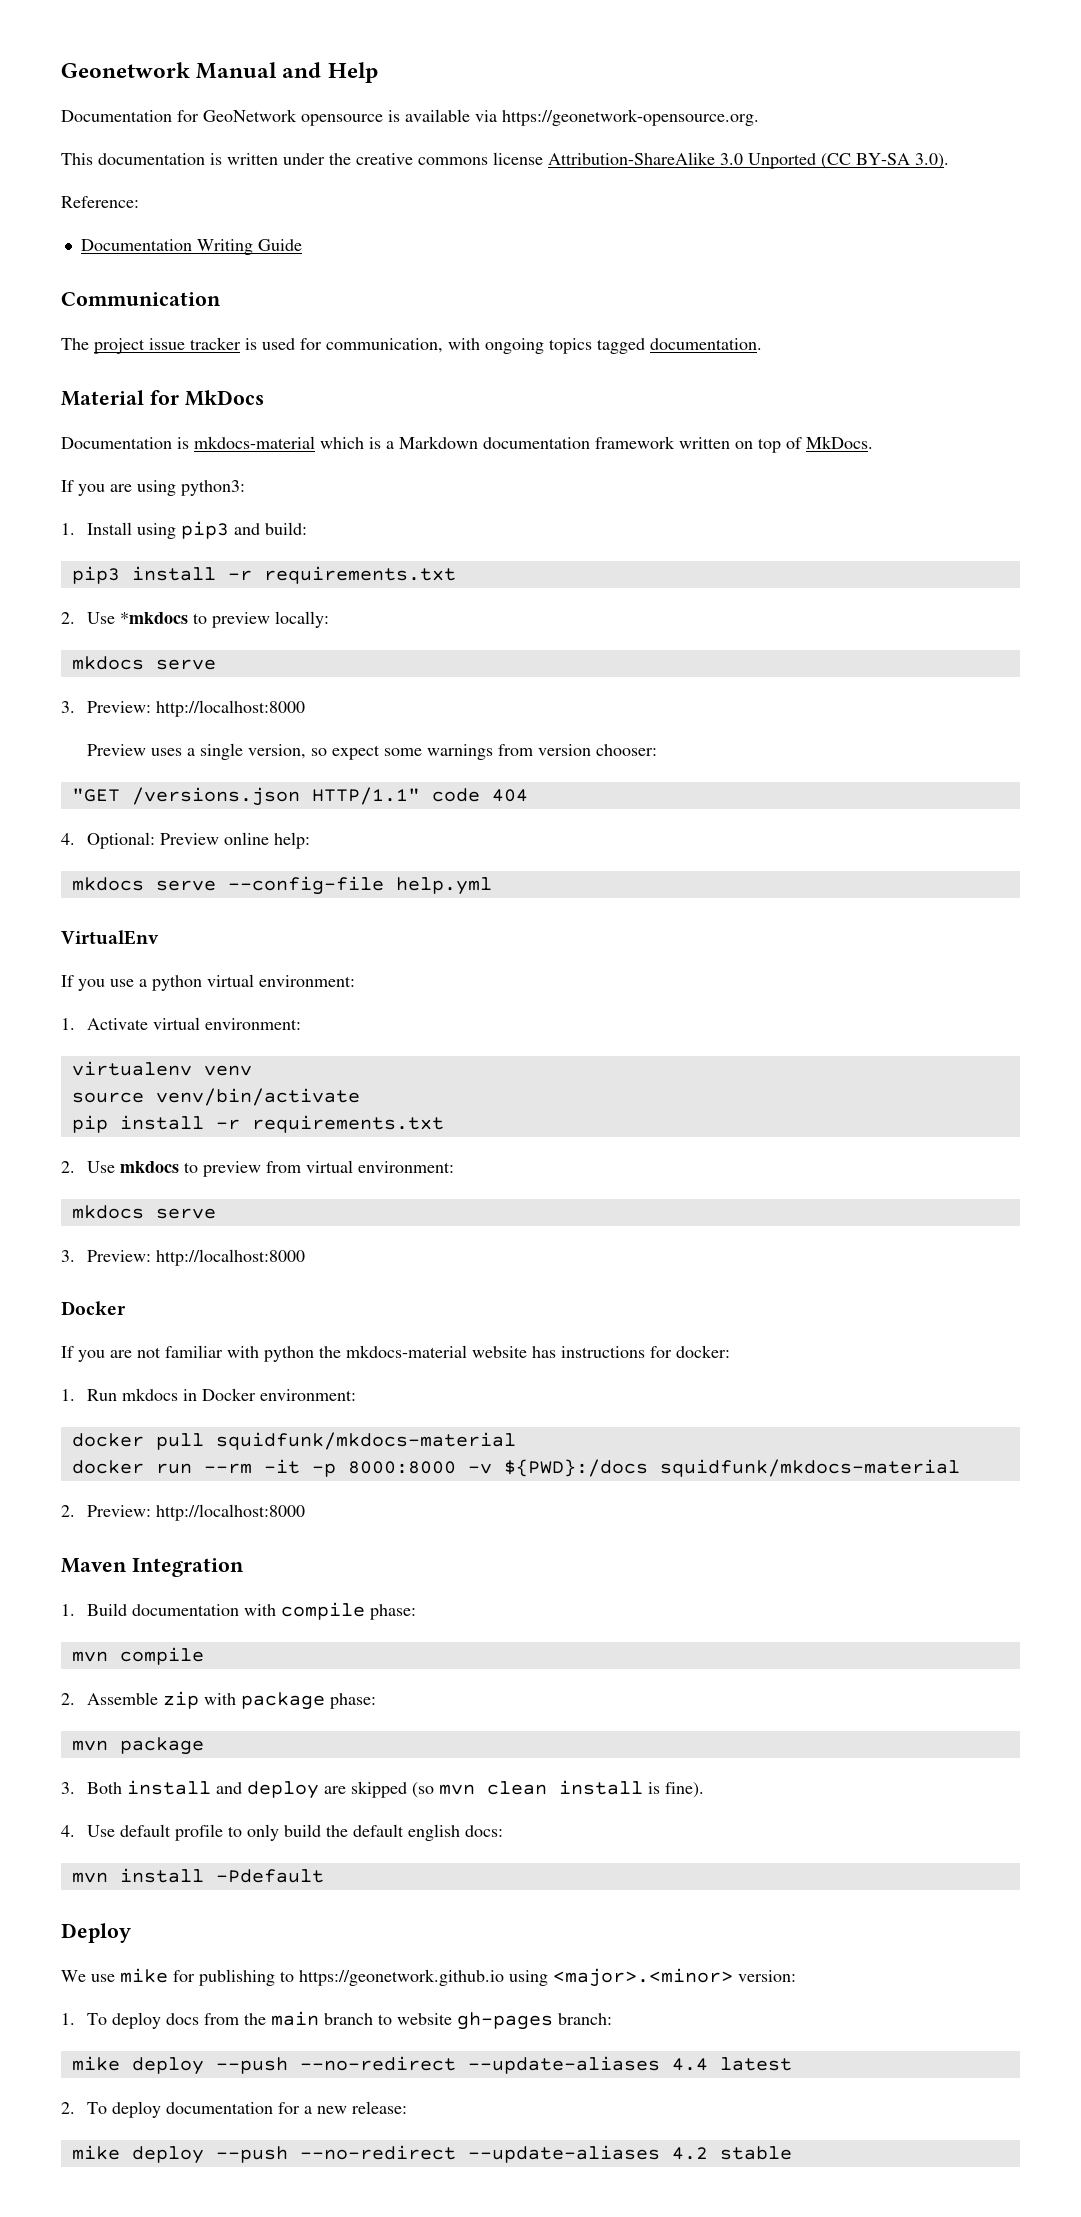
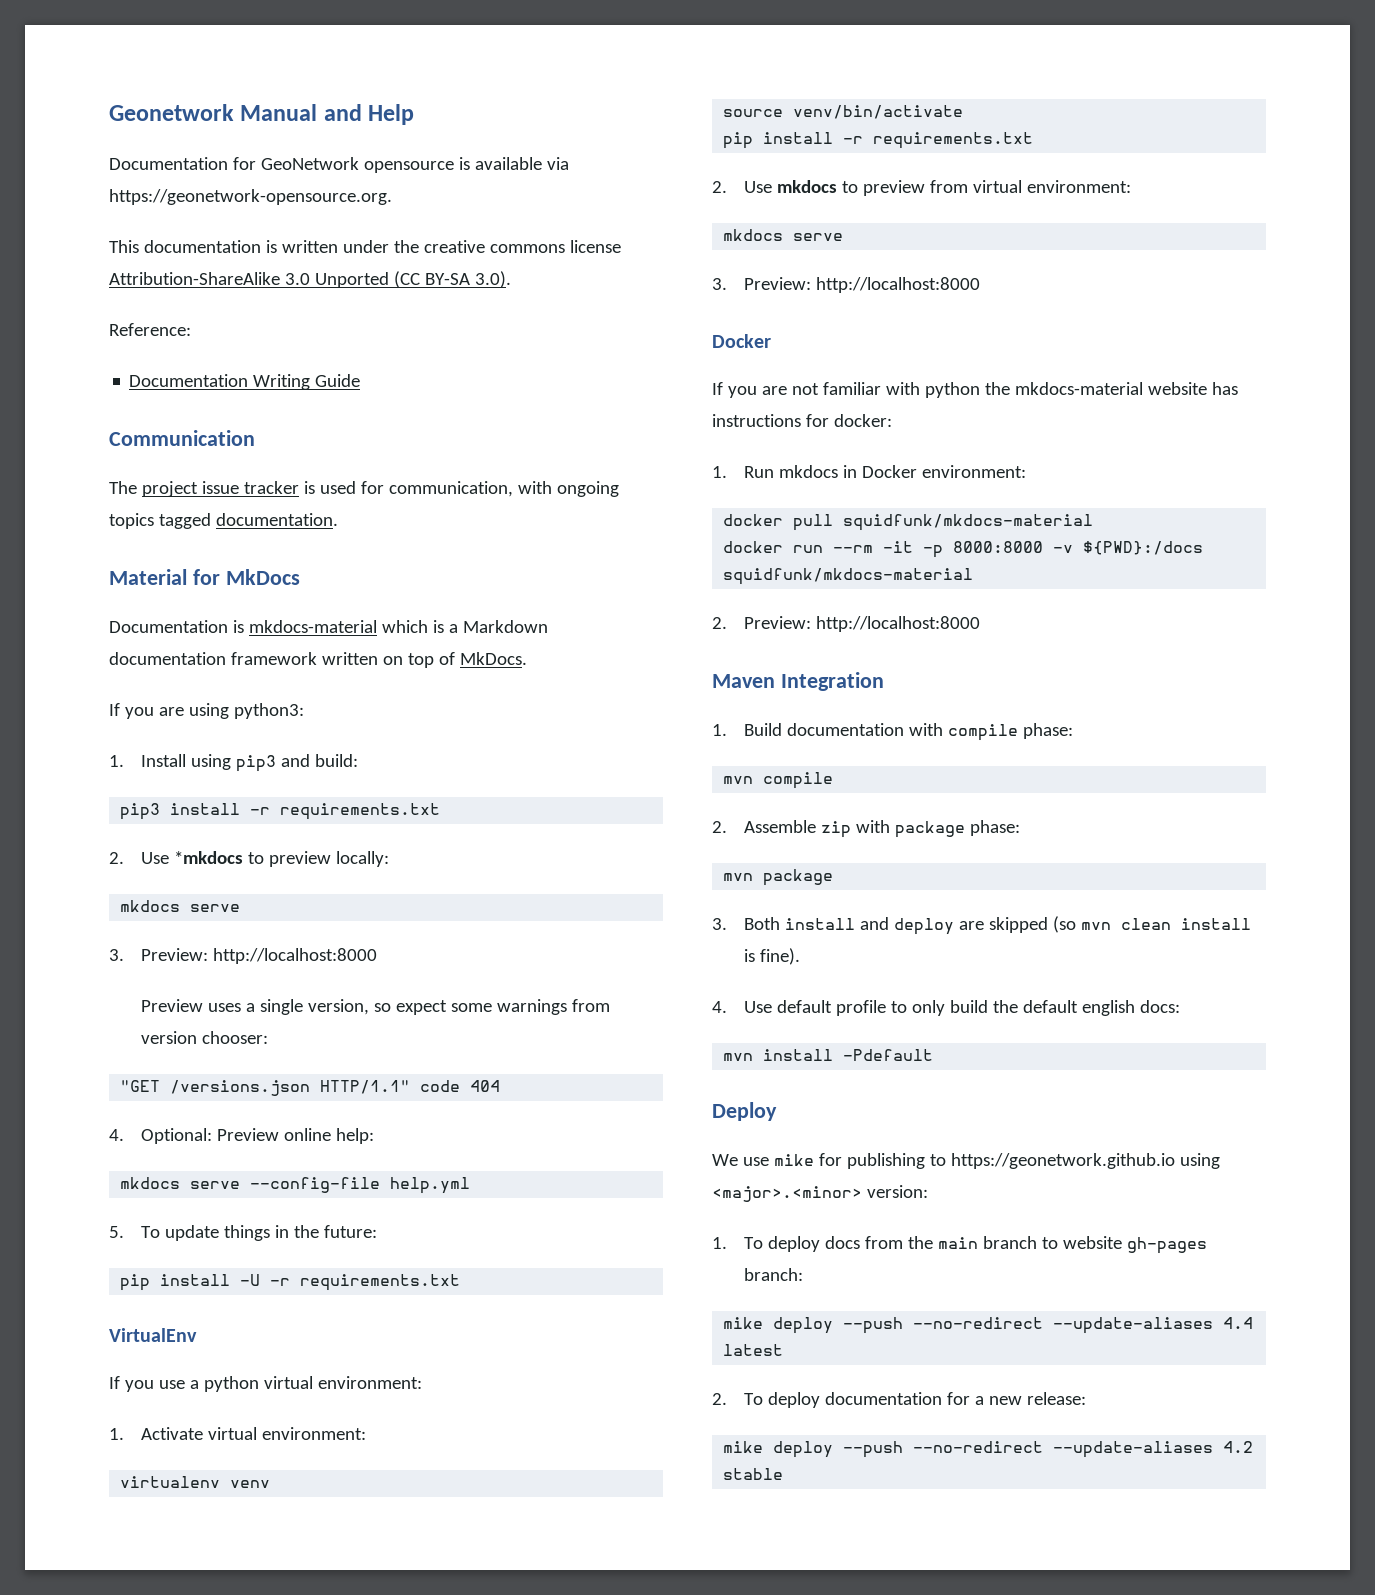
+ 5. To update things in the future:
+ pip install -U -r requirements.txt

